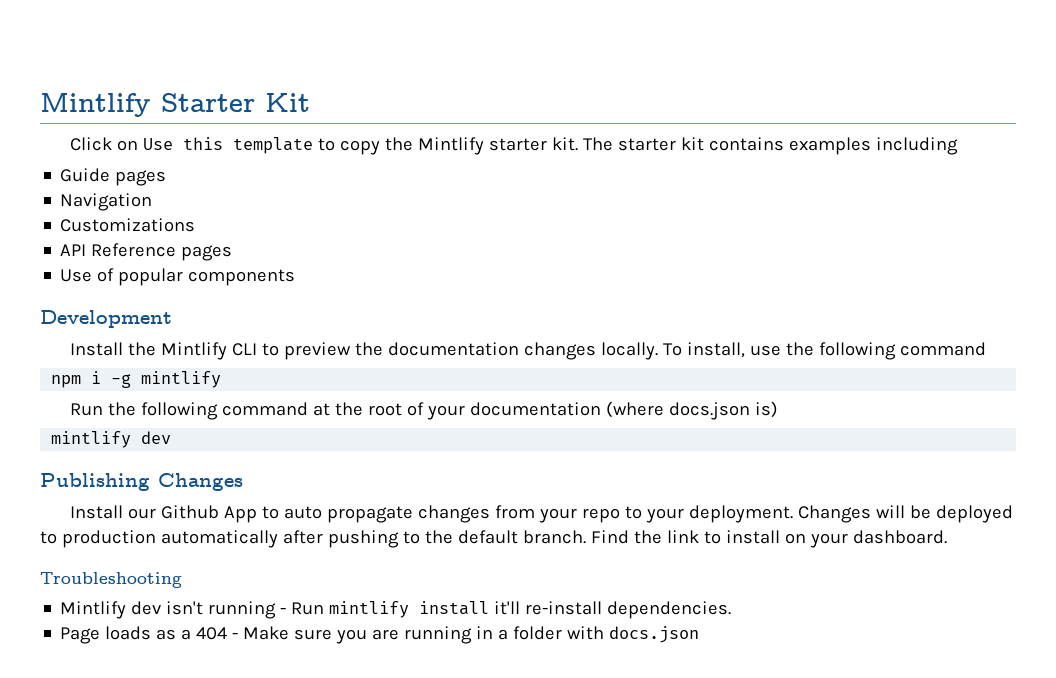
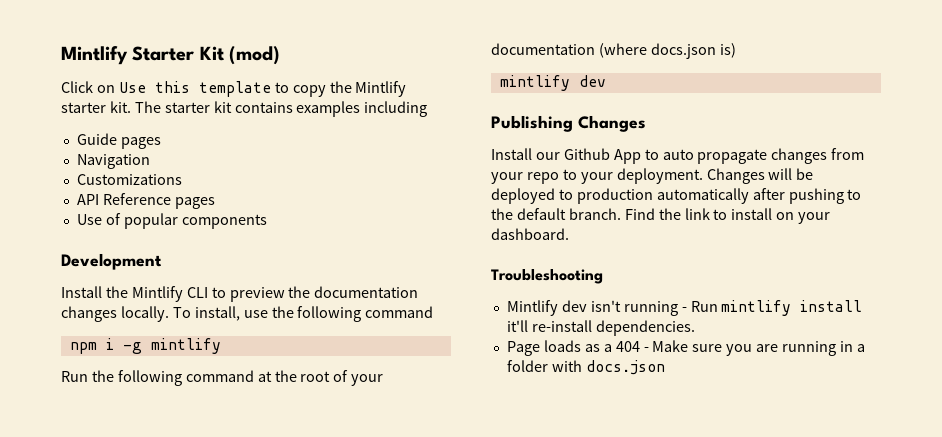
- Mintlify Starter Kit
+ Mintlify Starter Kit (mod)

